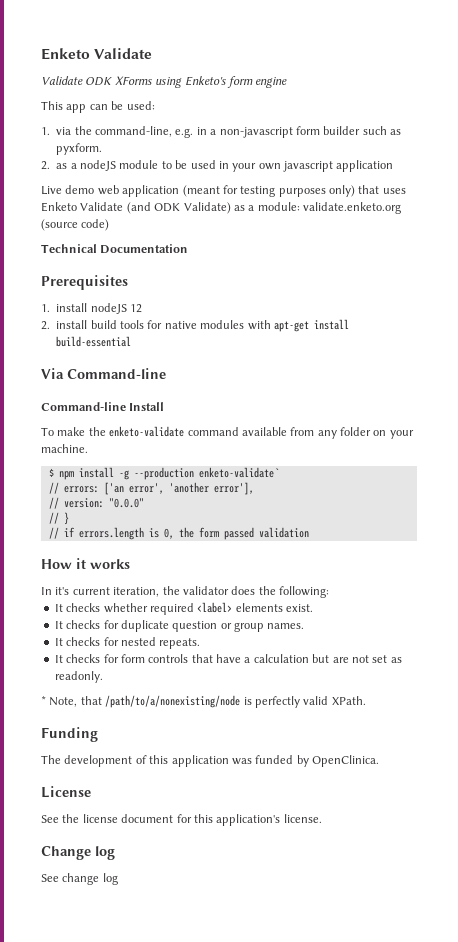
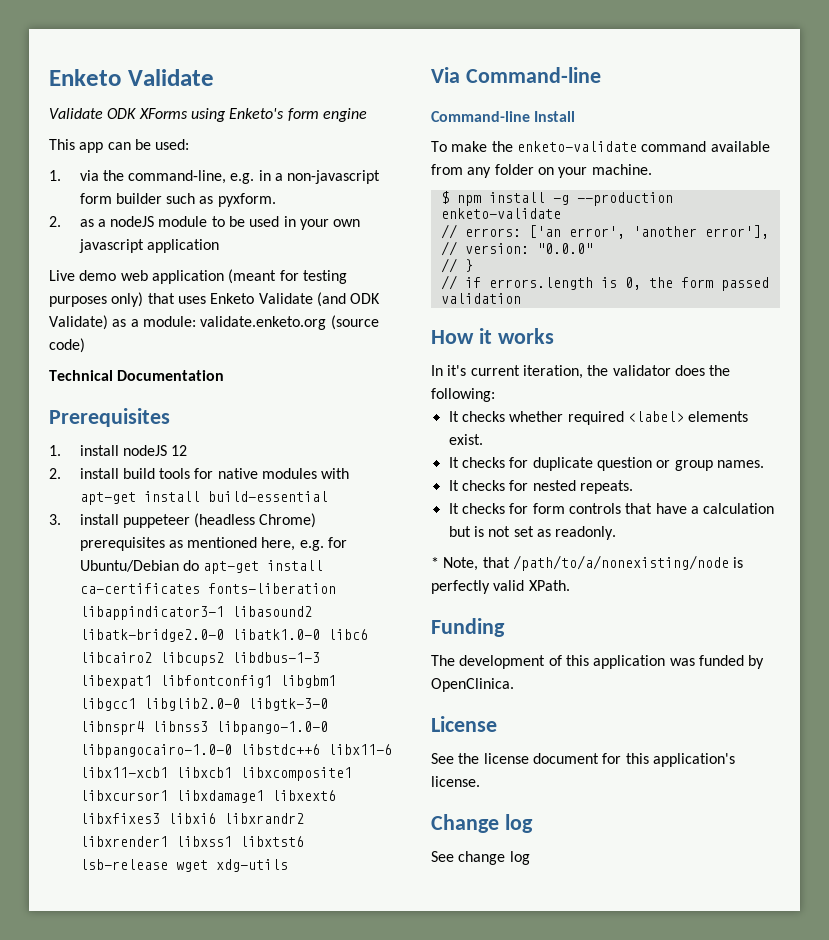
+ 3. install puppeteer (headless Chrome) prerequisites as mentioned here, e.g. for Ubuntu/Debian do apt-get install ca-certificates fonts-liberation libappindicator3-1 libasound2 libatk-bridge2.0-0 libatk1.0-0 libc6 libcairo2 libcups2 libdbus-1-3 libexpat1 libfontconfig1 libgbm1 libgcc1 libglib2.0-0 libgtk-3-0 libnspr4 libnss3 libpango-1.0-0 libpangocairo-1.0-0 libstdc++6 libx11-6 libx11-xcb1 libxcb1 libxcomposite1 libxcursor1 libxdamage1 libxext6 libxfixes3 libxi6 libxrandr2 libxrender1 libxss1 libxtst6 lsb-release wget xdg-utils
- $ npm install -g --production enketo-validate`
+ $ npm install -g --production enketo-validate
- It checks for form controls that have a calculation but are not set as readonly.
+ It checks for form controls that have a calculation but is not set as readonly.

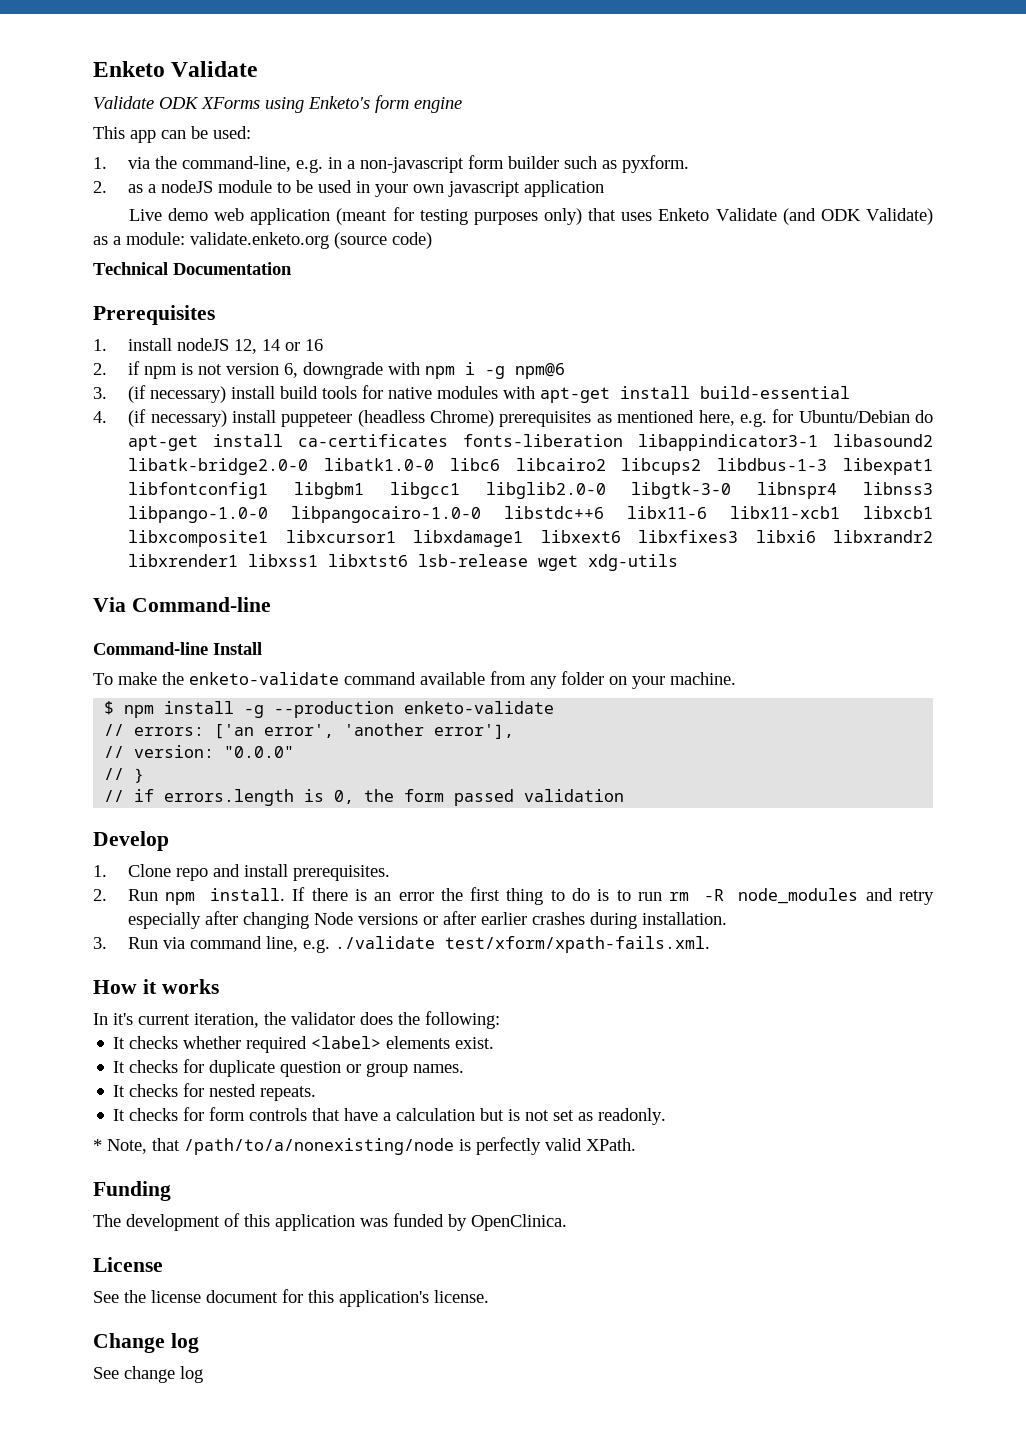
- 1. install nodeJS 12
- 2. install build tools for native modules with apt-get install build-essential
+ 1. install nodeJS 12, 14 or 16
+ 2. if npm is not version 6, downgrade with npm i -g npm@6
+ 3. (if necessary) install build tools for native modules with apt-get install build-essential
- 3. install puppeteer (headless Chrome) prerequisites as mentioned here, e.g. for Ubuntu/Debian do apt-get install ca-certificates fonts-liberation libappindicator3-1 libasound2 libatk-bridge2.0-0 libatk1.0-0 libc6 libcairo2 libcups2 libdbus-1-3 libexpat1 libfontconfig1 libgbm1 libgcc1 libglib2.0-0 libgtk-3-0 libnspr4 libnss3 libpango-1.0-0 libpangocairo-1.0-0 libstdc++6 libx11-6 libx11-xcb1 libxcb1 libxcomposite1 libxcursor1 libxdamage1 libxext6 libxfixes3 libxi6 libxrandr2 libxrender1 libxss1 libxtst6 lsb-release wget xdg-utils
+ 4. (if necessary) install puppeteer (headless Chrome) prerequisites as mentioned here, e.g. for Ubuntu/Debian do apt-get install ca-certificates fonts-liberation libappindicator3-1 libasound2 libatk-bridge2.0-0 libatk1.0-0 libc6 libcairo2 libcups2 libdbus-1-3 libexpat1 libfontconfig1 libgbm1 libgcc1 libglib2.0-0 libgtk-3-0 libnspr4 libnss3 libpango-1.0-0 libpangocairo-1.0-0 libstdc++6 libx11-6 libx11-xcb1 libxcb1 libxcomposite1 libxcursor1 libxdamage1 libxext6 libxfixes3 libxi6 libxrandr2 libxrender1 libxss1 libxtst6 lsb-release wget xdg-utils
+ Develop
+ 1. Clone repo and install prerequisites.
+ 2. Run npm install. If there is an error the first thing to do is to run rm -R node_modules and retry especially after changing Node versions or after earlier crashes during installation.
+ 3. Run via command line, e.g. ./validate test/xform/xpath-fails.xml.

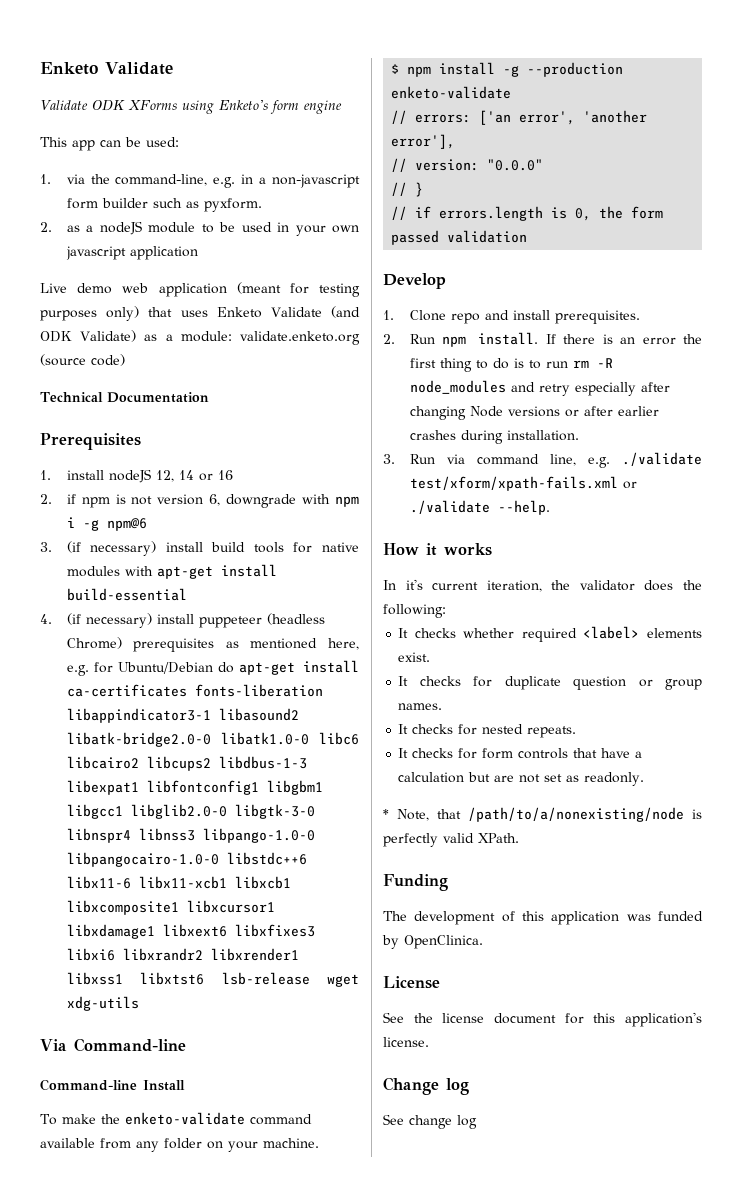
- 3. Run via command line, e.g. ./validate test/xform/xpath-fails.xml.
+ 3. Run via command line, e.g. ./validate test/xform/xpath-fails.xml or ./validate --help.
- It checks for form controls that have a calculation but is not set as readonly.
+ It checks for form controls that have a calculation but are not set as readonly.

